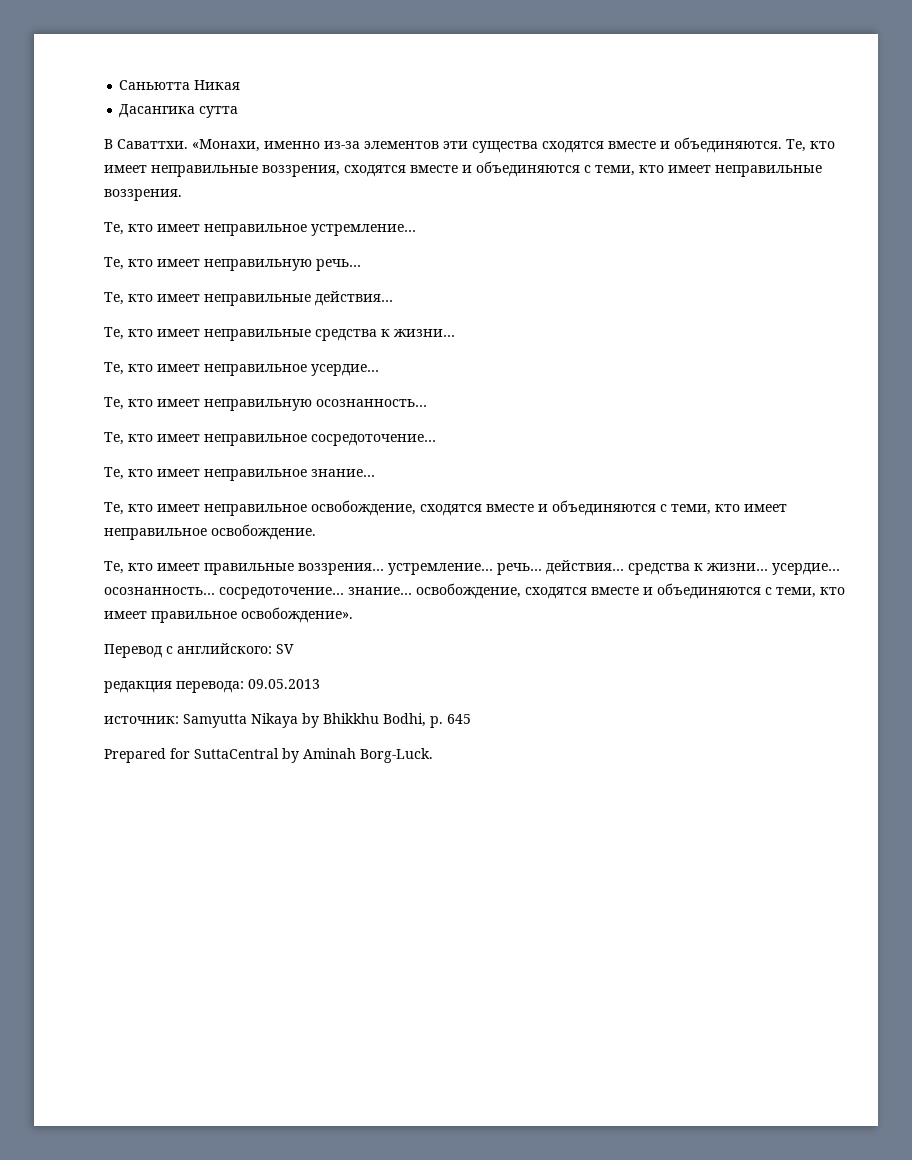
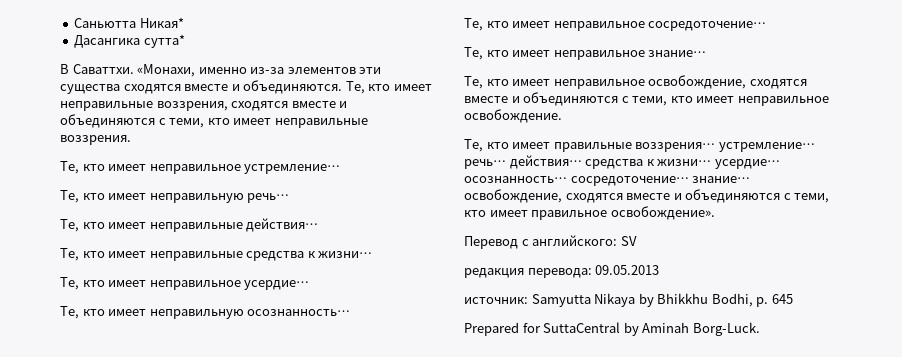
- Саньютта Никая
+ Саньютта Никая*
- Дасангика сутта
+ Дасангика сутта*

